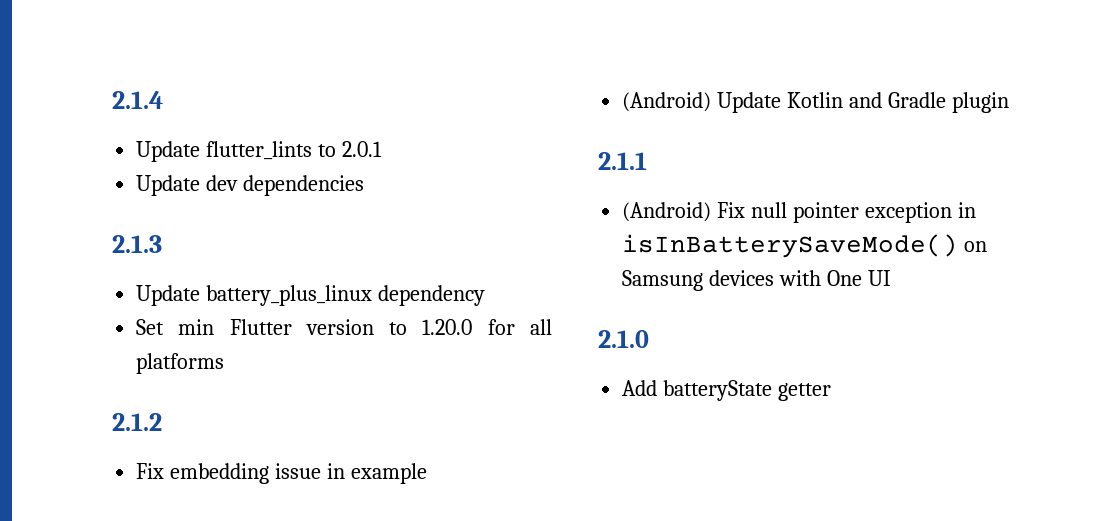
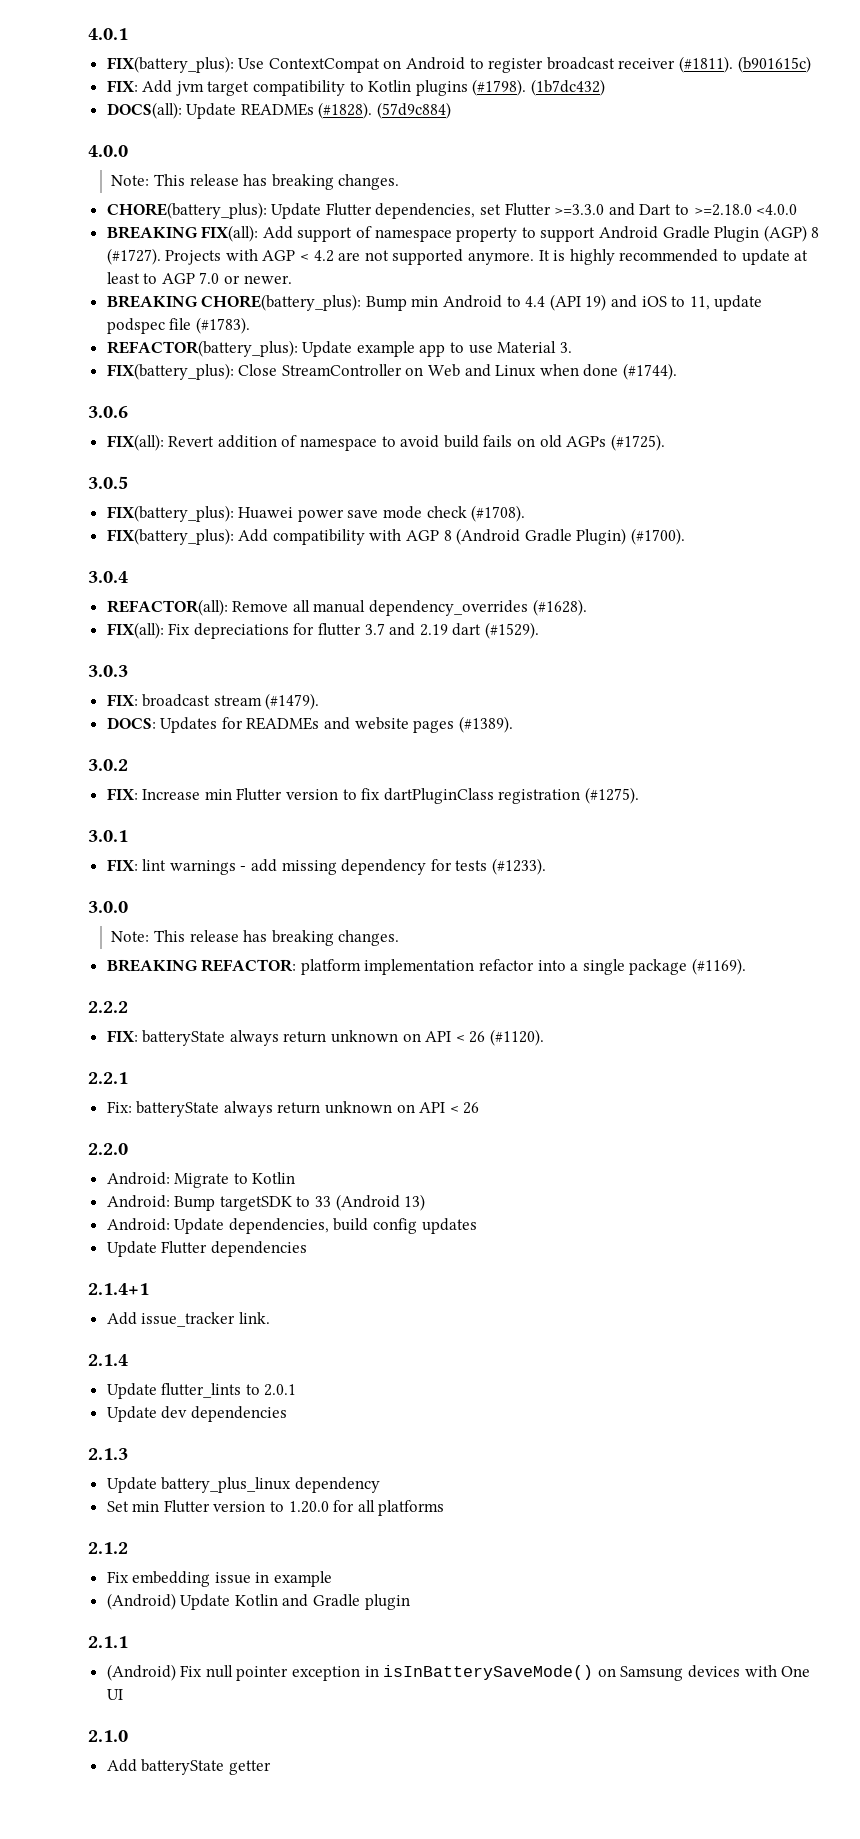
+ 4.0.1
+ FIX(battery_plus): Use ContextCompat on Android to register broadcast receiver (#1811). (b901615c)
+ FIX: Add jvm target compatibility to Kotlin plugins (#1798). (1b7dc432)
+ DOCS(all): Update READMEs (#1828). (57d9c884)
+ 4.0.0
+ Note: This release has breaking changes.
+ CHORE(battery_plus): Update Flutter dependencies, set Flutter >=3.3.0 and Dart to >=2.18.0 <4.0.0
+ BREAKING FIX(all): Add support of namespace property to support Android Gradle Plugin (AGP) 8 (#1727). Projects with AGP < 4.2 are not supported anymore. It is highly recommended to update at least to AGP 7.0 or newer.
+ BREAKING CHORE(battery_plus): Bump min Android to 4.4 (API 19) and iOS to 11, update podspec file (#1783).
+ REFACTOR(battery_plus): Update example app to use Material 3.
+ FIX(battery_plus): Close StreamController on Web and Linux when done (#1744).
+ 3.0.6
+ FIX(all): Revert addition of namespace to avoid build fails on old AGPs (#1725).
+ 3.0.5
+ FIX(battery_plus): Huawei power save mode check (#1708).
+ FIX(battery_plus): Add compatibility with AGP 8 (Android Gradle Plugin) (#1700).
+ 3.0.4
+ REFACTOR(all): Remove all manual dependency_overrides (#1628).
+ FIX(all): Fix depreciations for flutter 3.7 and 2.19 dart (#1529).
+ 3.0.3
+ FIX: broadcast stream (#1479).
+ DOCS: Updates for READMEs and website pages (#1389).
+ 3.0.2
+ FIX: Increase min Flutter version to fix dartPluginClass registration (#1275).
+ 3.0.1
+ FIX: lint warnings - add missing dependency for tests (#1233).
+ 3.0.0
+ Note: This release has breaking changes.
+ BREAKING REFACTOR: platform implementation refactor into a single package (#1169).
+ 2.2.2
+ FIX: batteryState always return unknown on API < 26 (#1120).
+ 2.2.1
+ Fix: batteryState always return unknown on API < 26
+ 2.2.0
+ Android: Migrate to Kotlin
+ Android: Bump targetSDK to 33 (Android 13)
+ Android: Update dependencies, build config updates
+ Update Flutter dependencies
+ 2.1.4+1
+ Add issue_tracker link.

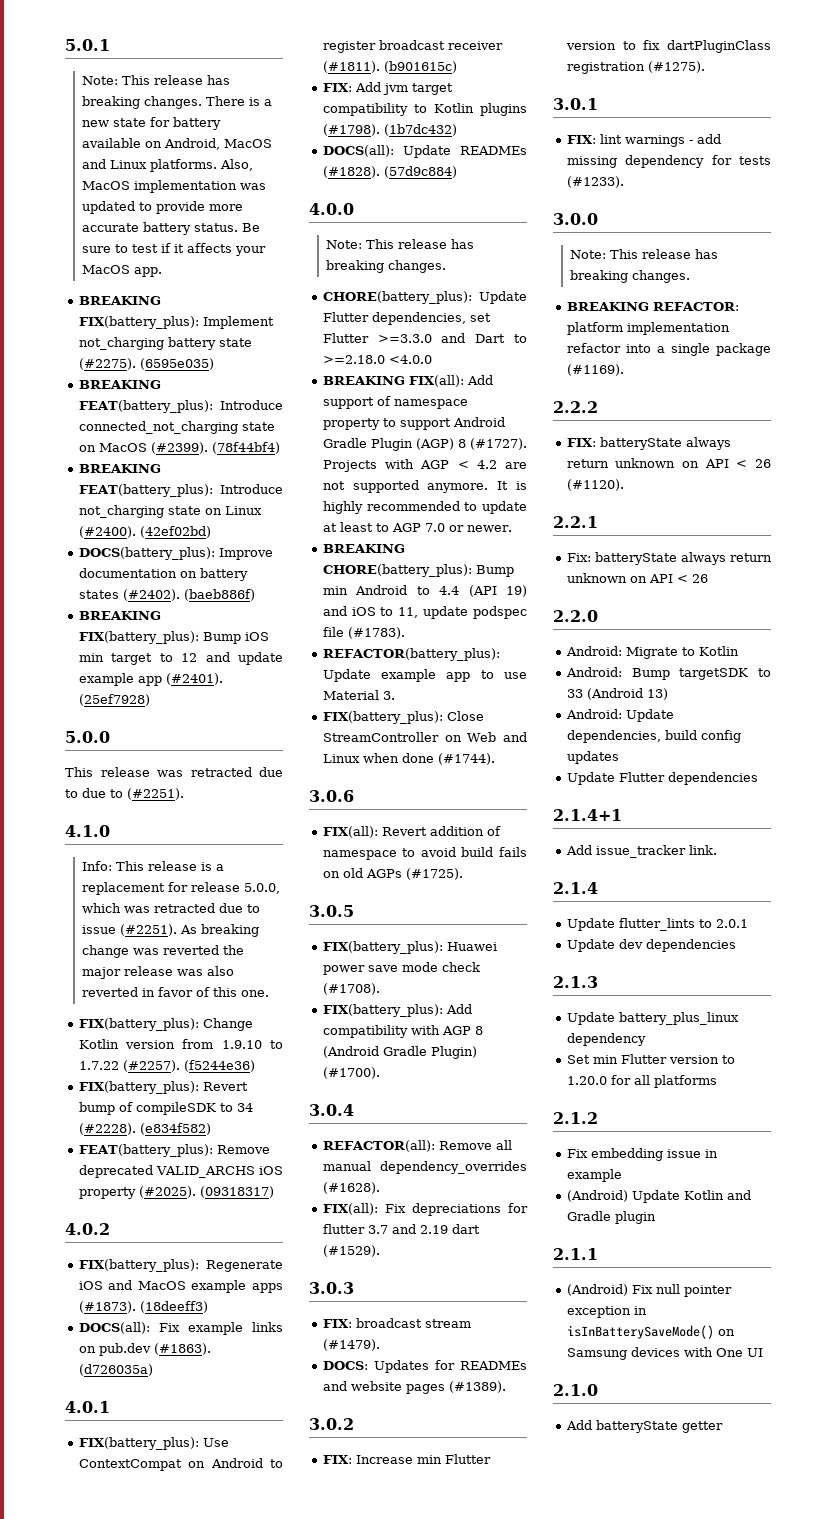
+ 5.0.1
+ Note: This release has breaking changes. There is a new state for battery available on Android, MacOS and Linux platforms. Also, MacOS implementation was updated to provide more accurate battery status. Be sure to test if it affects your MacOS app.
+ BREAKING FIX(battery_plus): Implement not_charging battery state (#2275). (6595e035)
+ BREAKING FEAT(battery_plus): Introduce connected_not_charging state on MacOS (#2399). (78f44bf4)
+ BREAKING FEAT(battery_plus): Introduce not_charging state on Linux (#2400). (42ef02bd)
+ DOCS(battery_plus): Improve documentation on battery states (#2402). (baeb886f)
+ BREAKING FIX(battery_plus): Bump iOS min target to 12 and update example app (#2401). (25ef7928)
+ 5.0.0
+ This release was retracted due to due to (#2251).
+ 4.1.0
+ Info: This release is a replacement for release 5.0.0, which was retracted due to issue (#2251). As breaking change was reverted the major release was also reverted in favor of this one.
+ FIX(battery_plus): Change Kotlin version from 1.9.10 to 1.7.22 (#2257). (f5244e36)
+ FIX(battery_plus): Revert bump of compileSDK to 34 (#2228). (e834f582)
+ FEAT(battery_plus): Remove deprecated VALID_ARCHS iOS property (#2025). (09318317)
+ 4.0.2
+ FIX(battery_plus): Regenerate iOS and MacOS example apps (#1873). (18deeff3)
+ DOCS(all): Fix example links on pub.dev (#1863). (d726035a)

